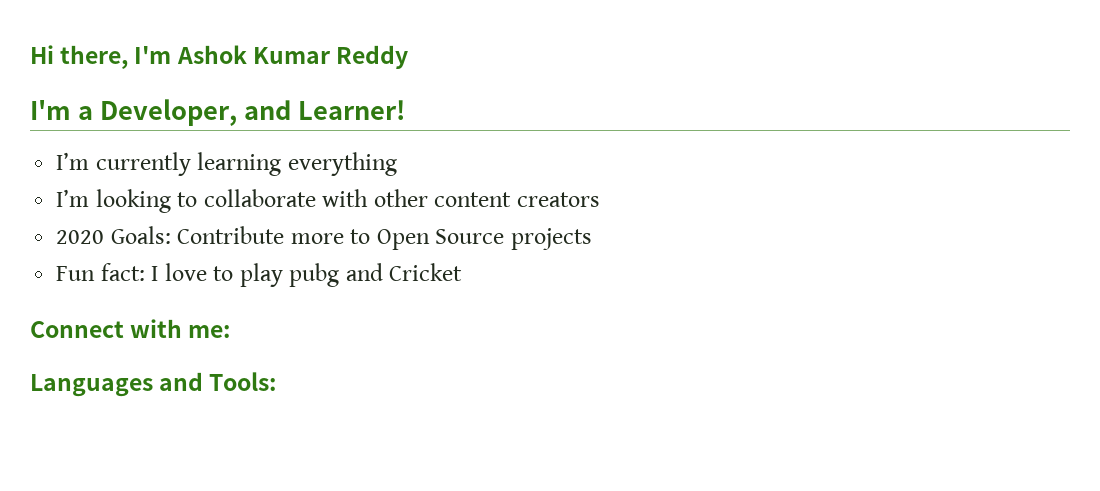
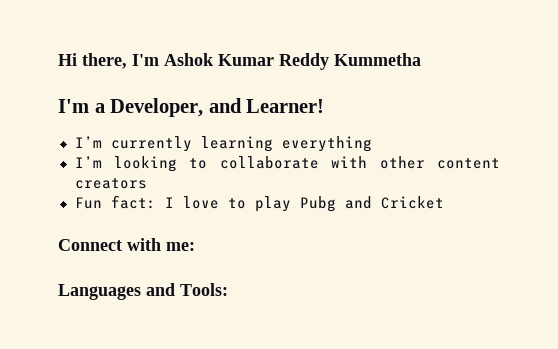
- Hi there, I'm Ashok Kumar Reddy
+ Hi there, I'm Ashok Kumar Reddy Kummetha
- 2020 Goals: Contribute more to Open Source projects
- Fun fact: I love to play pubg and Cricket
+ Fun fact: I love to play Pubg and Cricket

